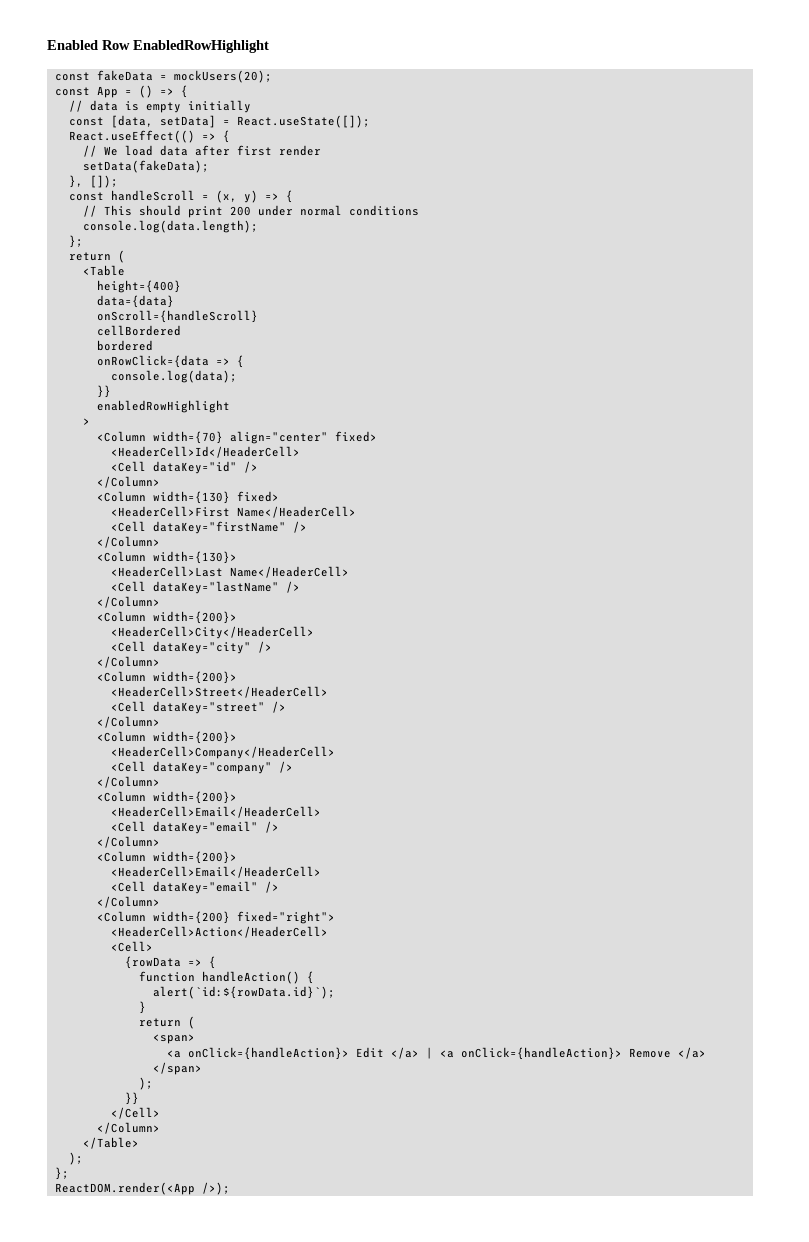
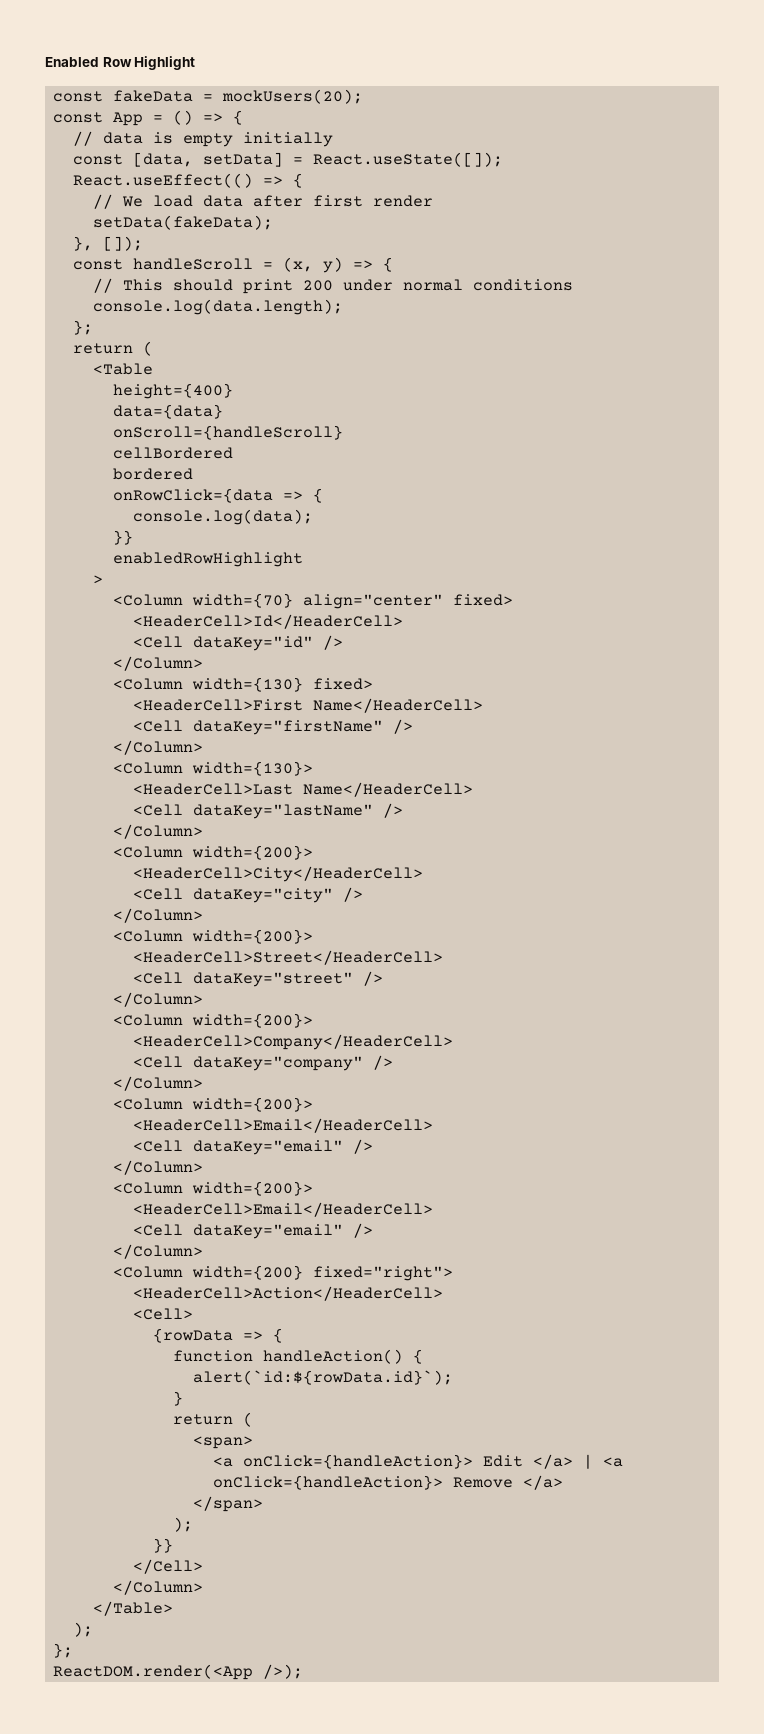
- Enabled Row EnabledRowHighlight
+ Enabled Row Highlight

